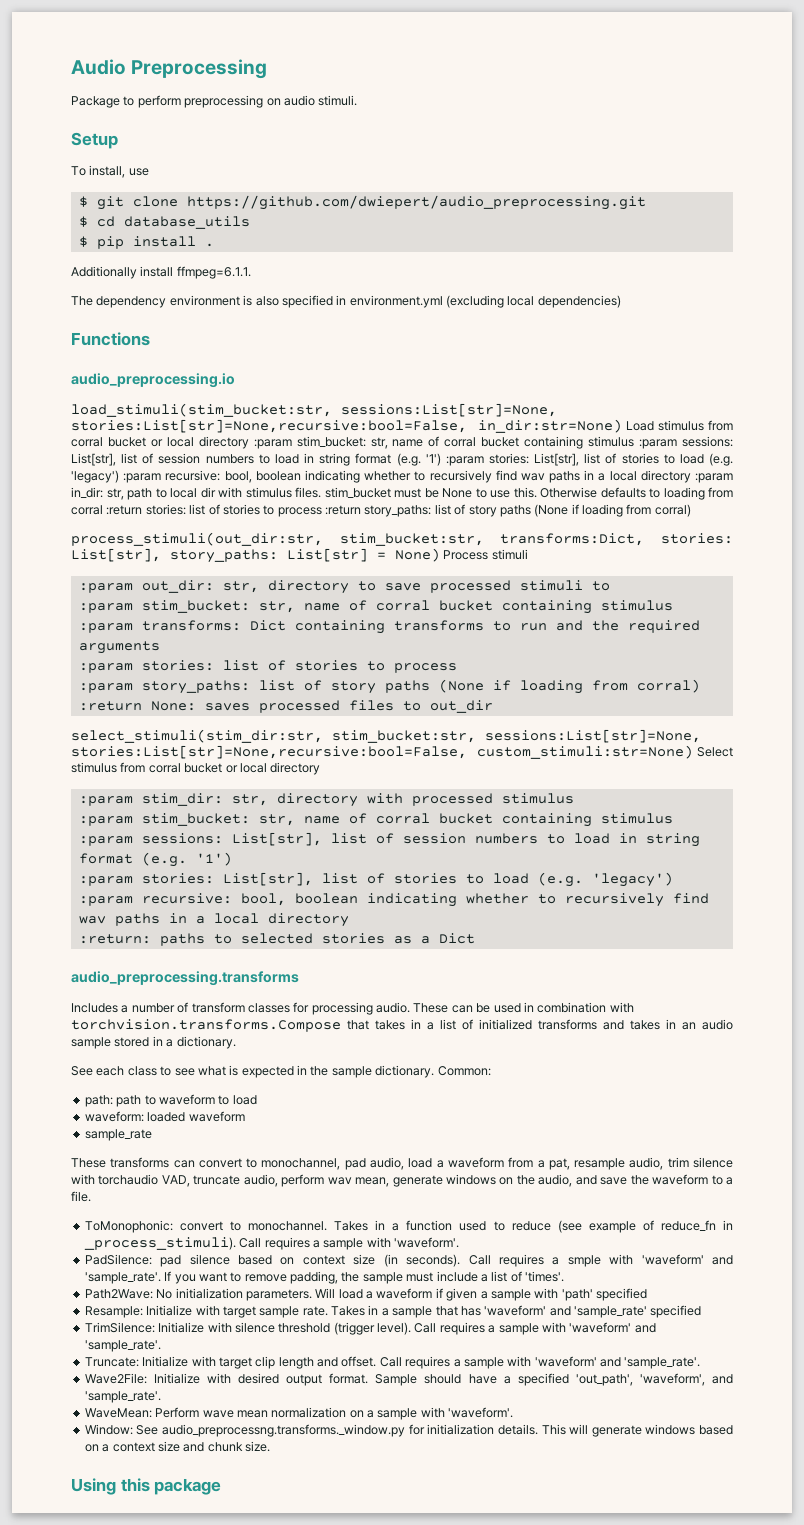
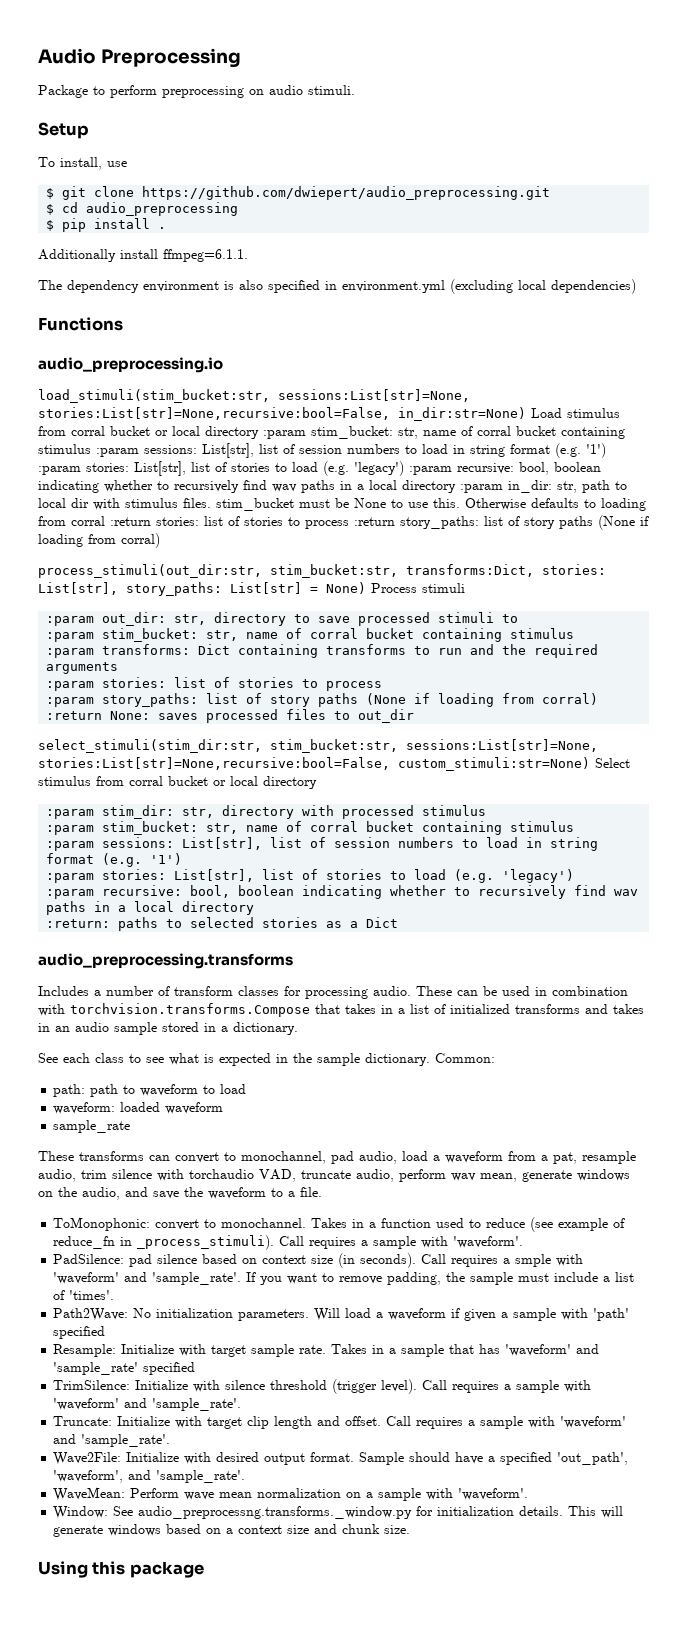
- $ cd database_utils
+ $ cd audio_preprocessing

